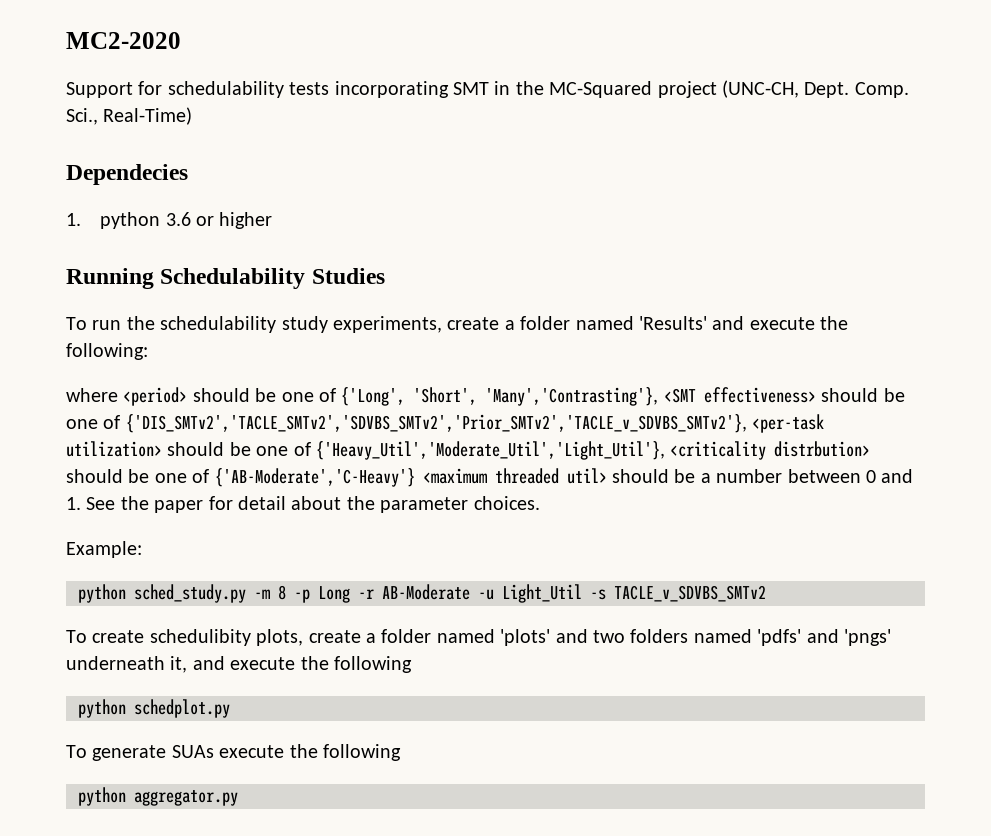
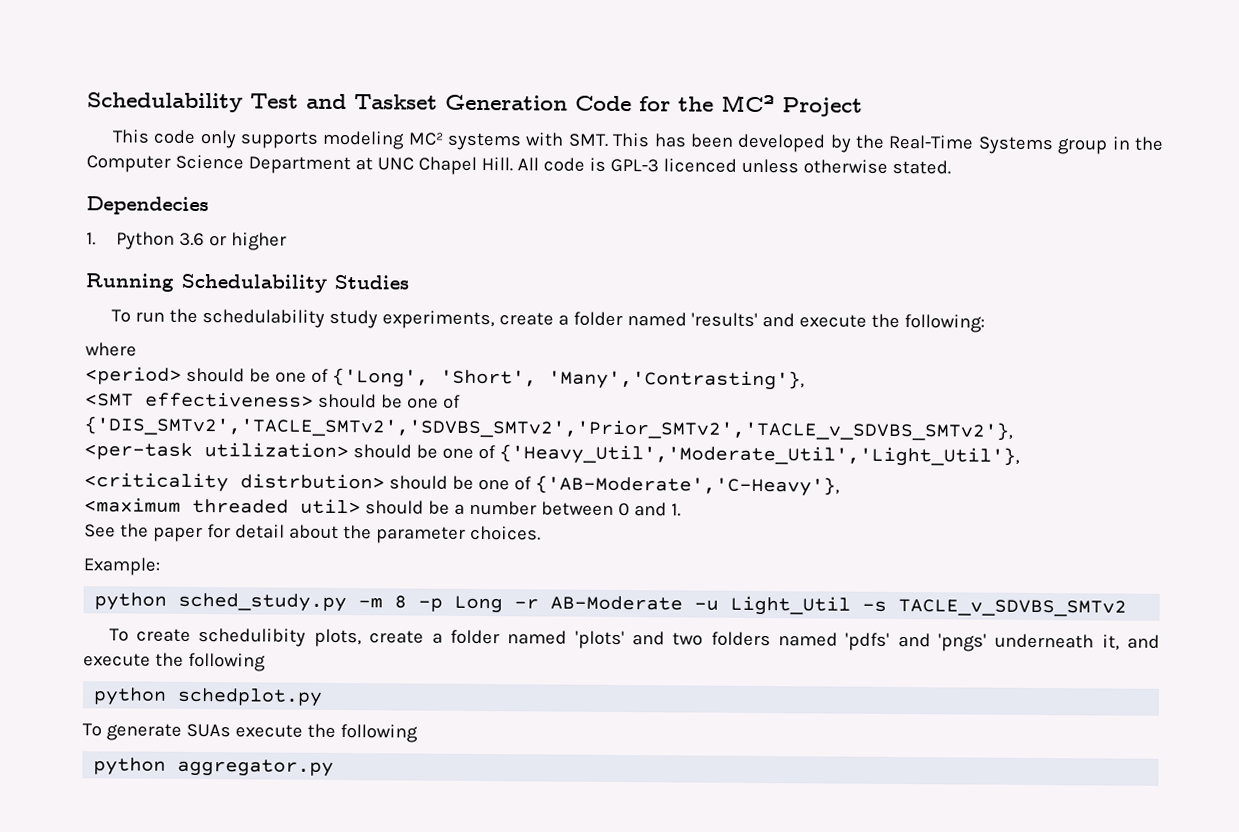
- MC2-2020
- Support for schedulability tests incorporating SMT in the MC-Squared project (UNC-CH, Dept. Comp. Sci., Real-Time)
+ Schedulability Test and Taskset Generation Code for the MC² Project
+ This code only supports modeling MC² systems with SMT. This has been developed by the Real-Time Systems group in the Computer Science Department at UNC Chapel Hill. All code is GPL-3 licenced unless otherwise stated.
- 1. python 3.6 or higher
+ 1. Python 3.6 or higher
- To run the schedulability study experiments, create a folder named 'Results' and execute the following:
+ To run the schedulability study experiments, create a folder named 'results' and execute the following:
- where <period> should be one of {'Long', 'Short', 'Many','Contrasting'}, <SMT effectiveness> should be one of {'DIS_SMTv2','TACLE_SMTv2','SDVBS_SMTv2','Prior_SMTv2','TACLE_v_SDVBS_SMTv2'}, <per-task utilization> should be one of {'Heavy_Util','Moderate_Util','Light_Util'}, <criticality distrbution> should be one of {'AB-Moderate','C-Heavy'} <maximum threaded util> should be a number between 0 and 1. See the paper for detail about the parameter choices.
+ where
+ <period> should be one of {'Long', 'Short', 'Many','Contrasting'},
+ <SMT effectiveness> should be one of {'DIS_SMTv2','TACLE_SMTv2','SDVBS_SMTv2','Prior_SMTv2','TACLE_v_SDVBS_SMTv2'},
+ <per-task utilization> should be one of {'Heavy_Util','Moderate_Util','Light_Util'},
+ <criticality distrbution> should be one of {'AB-Moderate','C-Heavy'},
+ <maximum threaded util> should be a number between 0 and 1.
+ See the paper for detail about the parameter choices.

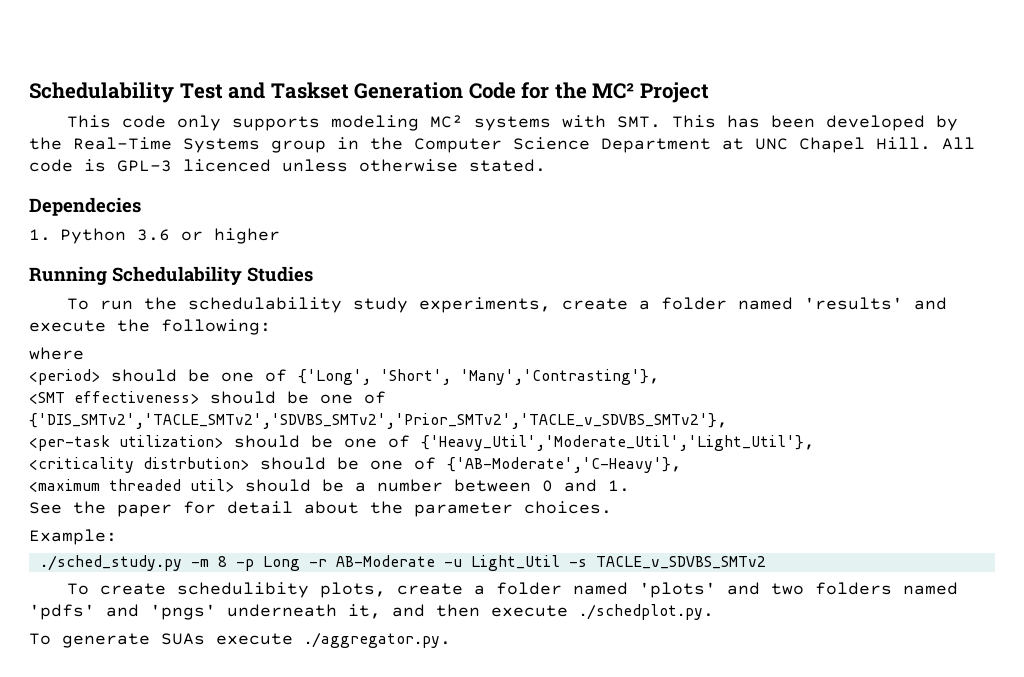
- python sched_study.py -m 8 -p Long -r AB-Moderate -u Light_Util -s TACLE_v_SDVBS_SMTv2
+ ./sched_study.py -m 8 -p Long -r AB-Moderate -u Light_Util -s TACLE_v_SDVBS_SMTv2
- To create schedulibity plots, create a folder named 'plots' and two folders named 'pdfs' and 'pngs' underneath it, and execute the following
- python schedplot.py
+ To create schedulibity plots, create a folder named 'plots' and two folders named 'pdfs' and 'pngs' underneath it, and then execute ./schedplot.py.
- To generate SUAs execute the following
- python aggregator.py
+ To generate SUAs execute ./aggregator.py.

